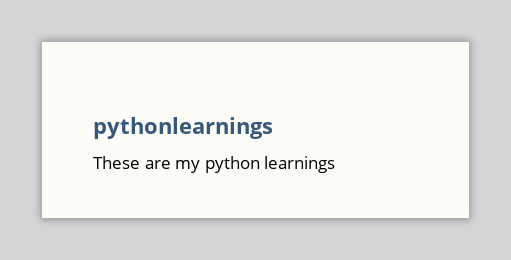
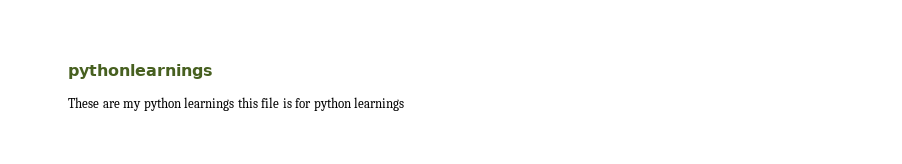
- These are my python learnings
+ These are my python learnings this file is for python learnings

